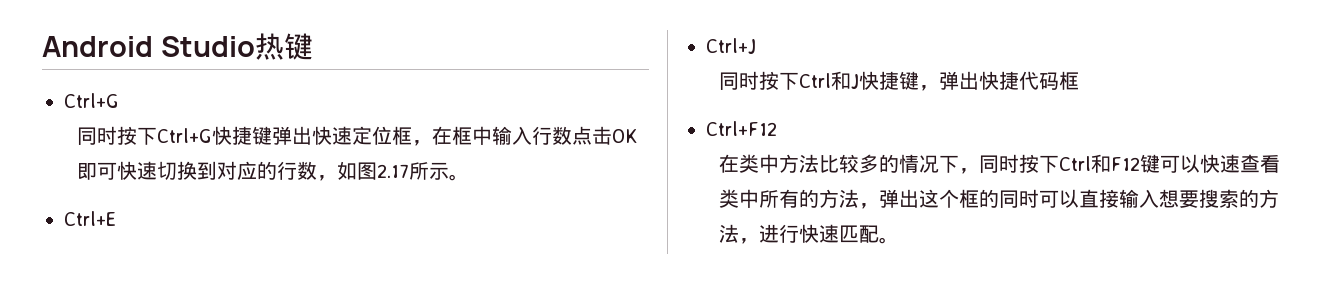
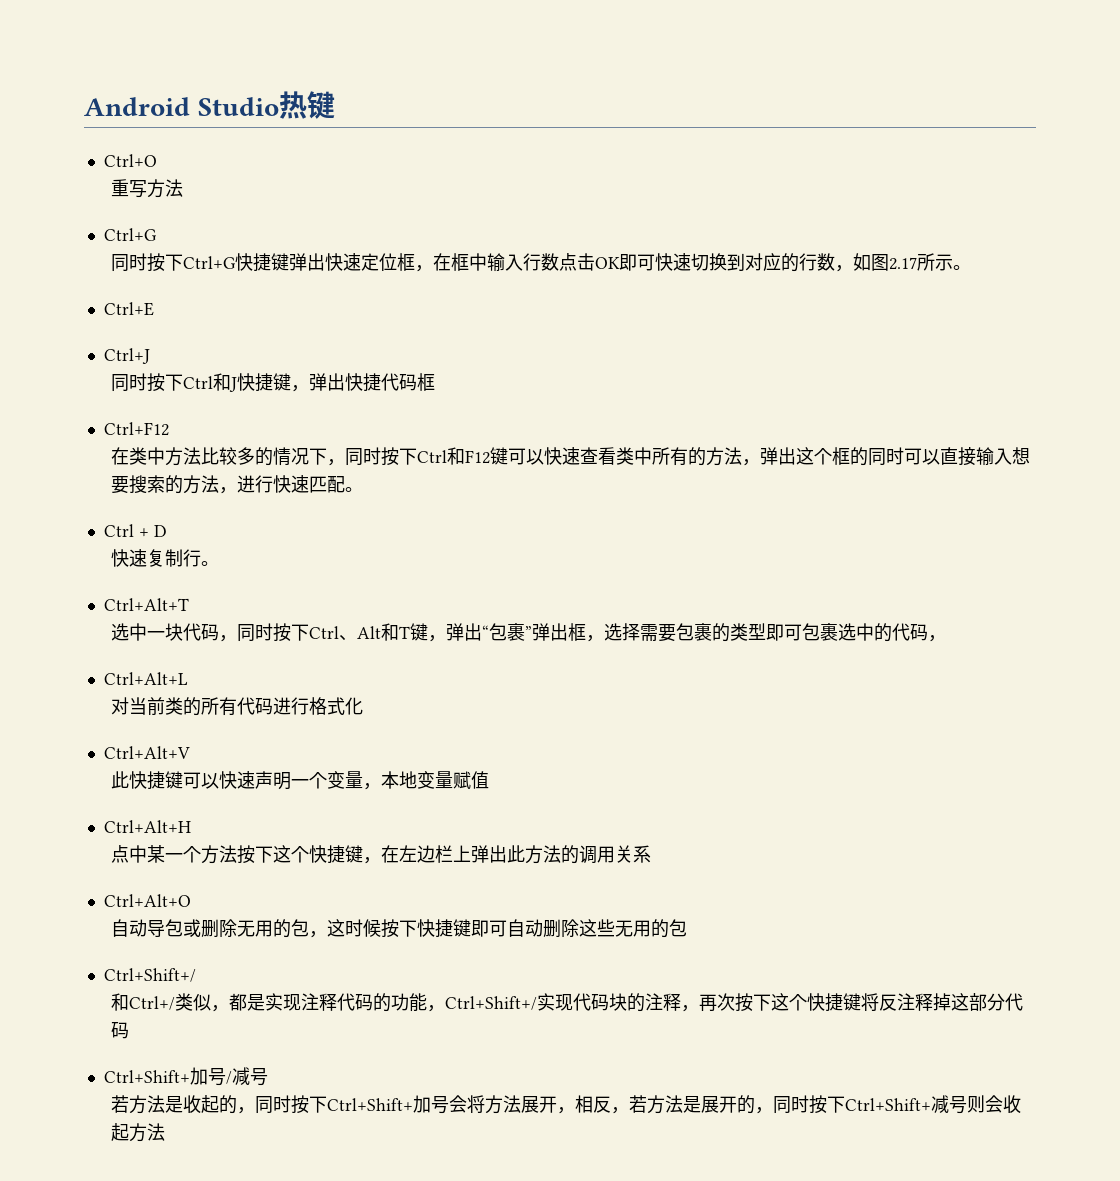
+ Ctrl+O
+ 重写方法
+ Ctrl + D
+ 快速复制行。
+ Ctrl+Alt+T
+ 选中一块代码，同时按下Ctrl、Alt和T键，弹出“包裹”弹出框，选择需要包裹的类型即可包裹选中的代码，
+ Ctrl+Alt+L
+ 对当前类的所有代码进行格式化
+ Ctrl+Alt+V
+ 此快捷键可以快速声明一个变量，本地变量赋值
+ Ctrl+Alt+H
+ 点中某一个方法按下这个快捷键，在左边栏上弹出此方法的调用关系
+ Ctrl+Alt+O
+ 自动导包或删除无用的包，这时候按下快捷键即可自动删除这些无用的包
+ Ctrl+Shift+/
+ 和Ctrl+/类似，都是实现注释代码的功能，Ctrl+Shift+/实现代码块的注释，再次按下这个快捷键将反注释掉这部分代码
+ Ctrl+Shift+加号/减号
+ 若方法是收起的，同时按下Ctrl+Shift+加号会将方法展开，相反，若方法是展开的，同时按下Ctrl+Shift+减号则会收起方法

